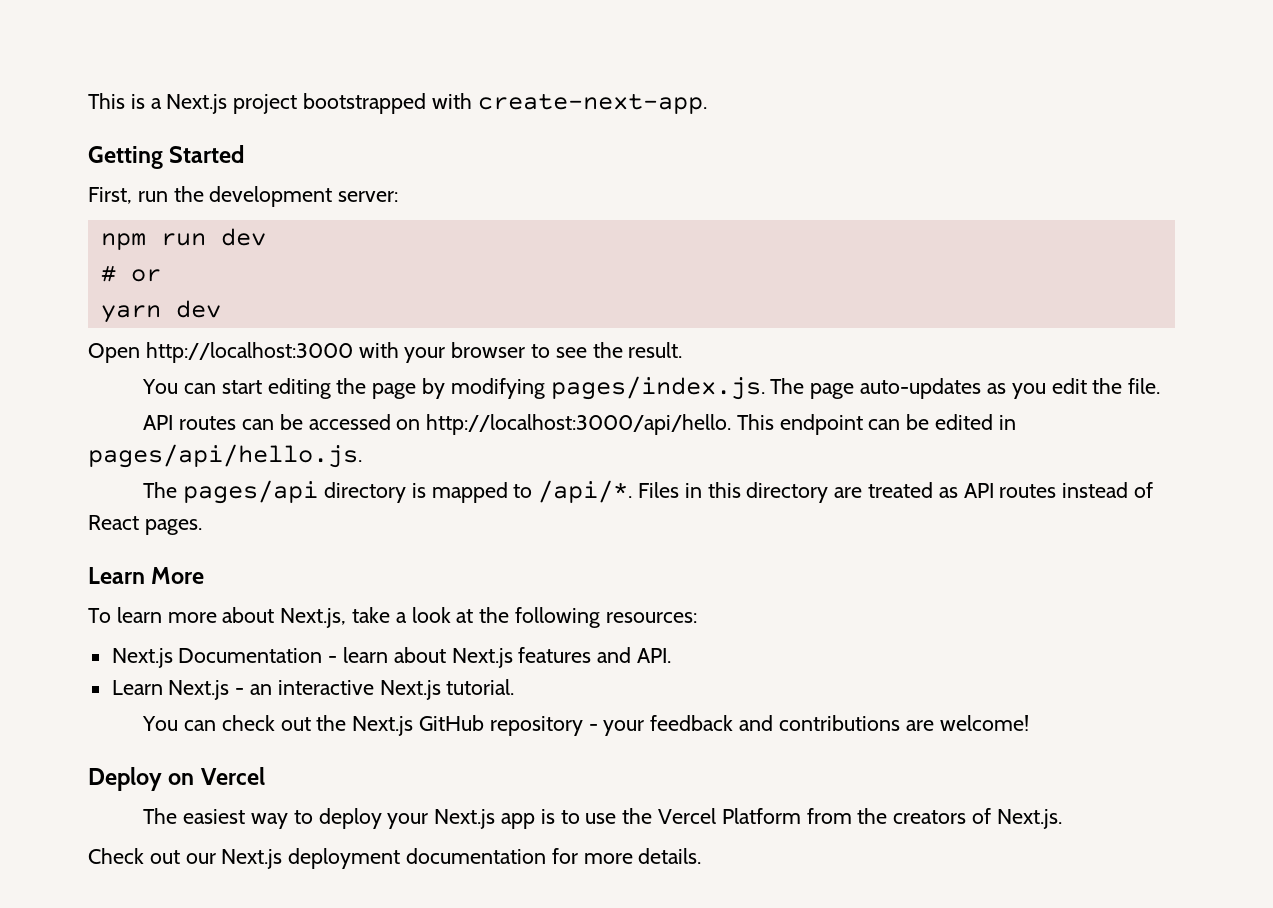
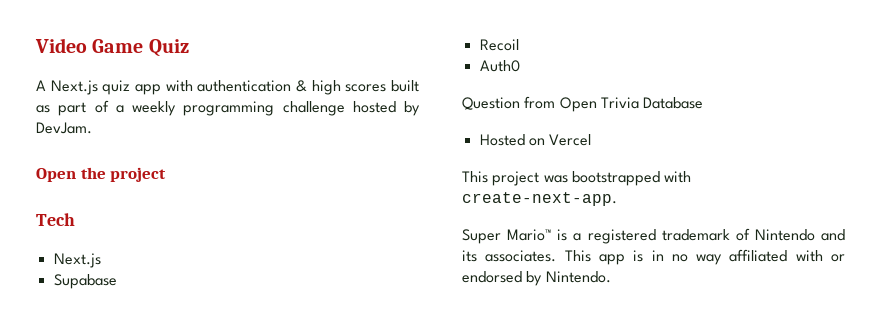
- This is a Next.js project bootstrapped with create-next-app.
- Getting Started
- First, run the development server:
- npm run dev
- # or
- yarn dev
- Open http://localhost:3000 with your browser to see the result.
- You can start editing the page by modifying pages/index.js. The page auto-updates as you edit the file.
- API routes can be accessed on http://localhost:3000/api/hello. This endpoint can be edited in pages/api/hello.js.
- The pages/api directory is mapped to /api/*. Files in this directory are treated as API routes instead of React pages.
- Learn More
- To learn more about Next.js, take a look at the following resources:
- Next.js Documentation - learn about Next.js features and API.
- Learn Next.js - an interactive Next.js tutorial.
- You can check out the Next.js GitHub repository - your feedback and contributions are welcome!
- Deploy on Vercel
- The easiest way to deploy your Next.js app is to use the Vercel Platform from the creators of Next.js.
- Check out our Next.js deployment documentation for more details.
+ Video Game Quiz
+ A Next.js quiz app with authentication & high scores built as part of a weekly programming challenge hosted by DevJam.
+ Open the project
+ Tech
+ Next.js
+ Supabase
+ Recoil
+ Auth0
+ Question from Open Trivia Database
+ Hosted on Vercel
+ This project was bootstrapped with create-next-app.
+ Super Mario™ is a registered trademark of Nintendo and its associates. This app is in no way affiliated with or endorsed by Nintendo.

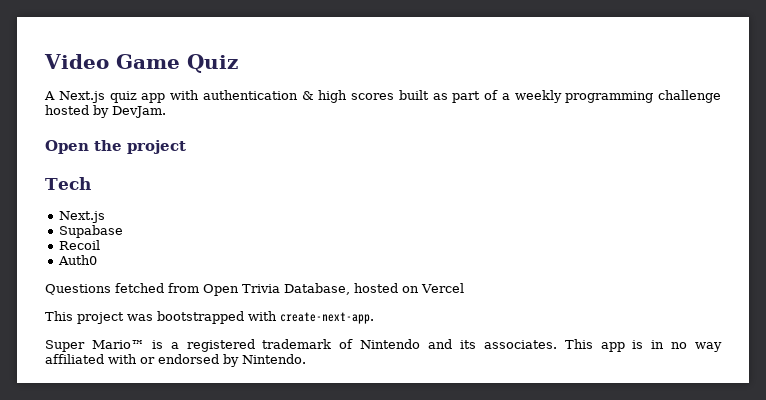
- Question from Open Trivia Database
- Hosted on Vercel
+ Questions fetched from Open Trivia Database, hosted on Vercel

